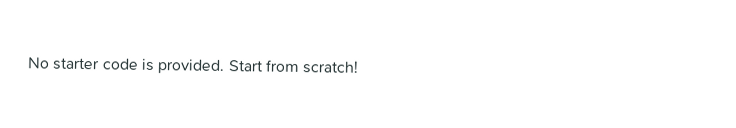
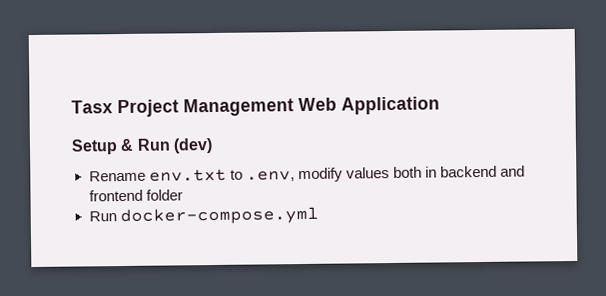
- No starter code is provided. Start from scratch!
+ Tasx Project Management Web Application
+ Setup & Run (dev)
+ Rename env.txt to .env, modify values both in backend and frontend folder
+ Run docker-compose.yml

